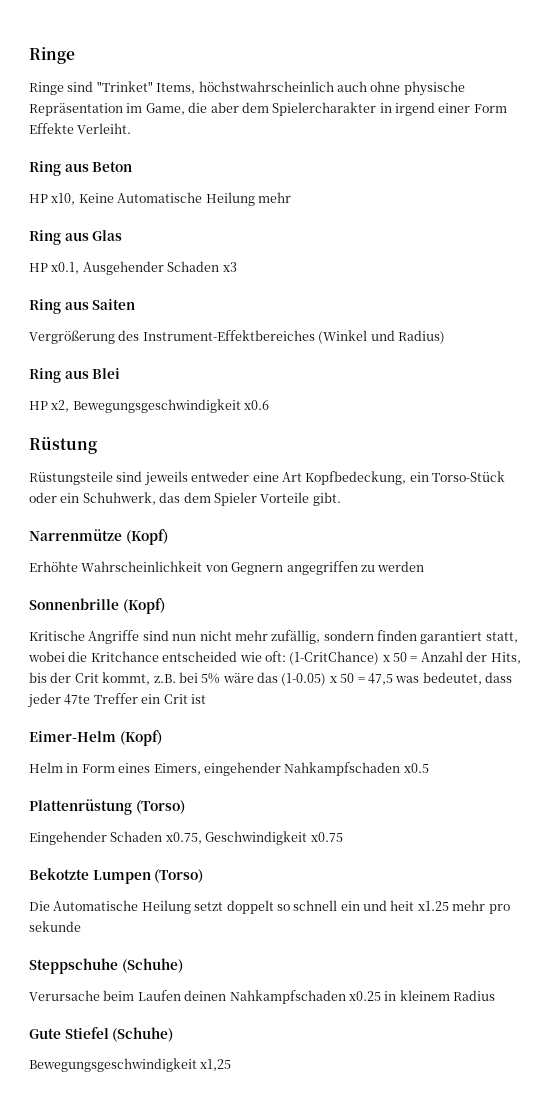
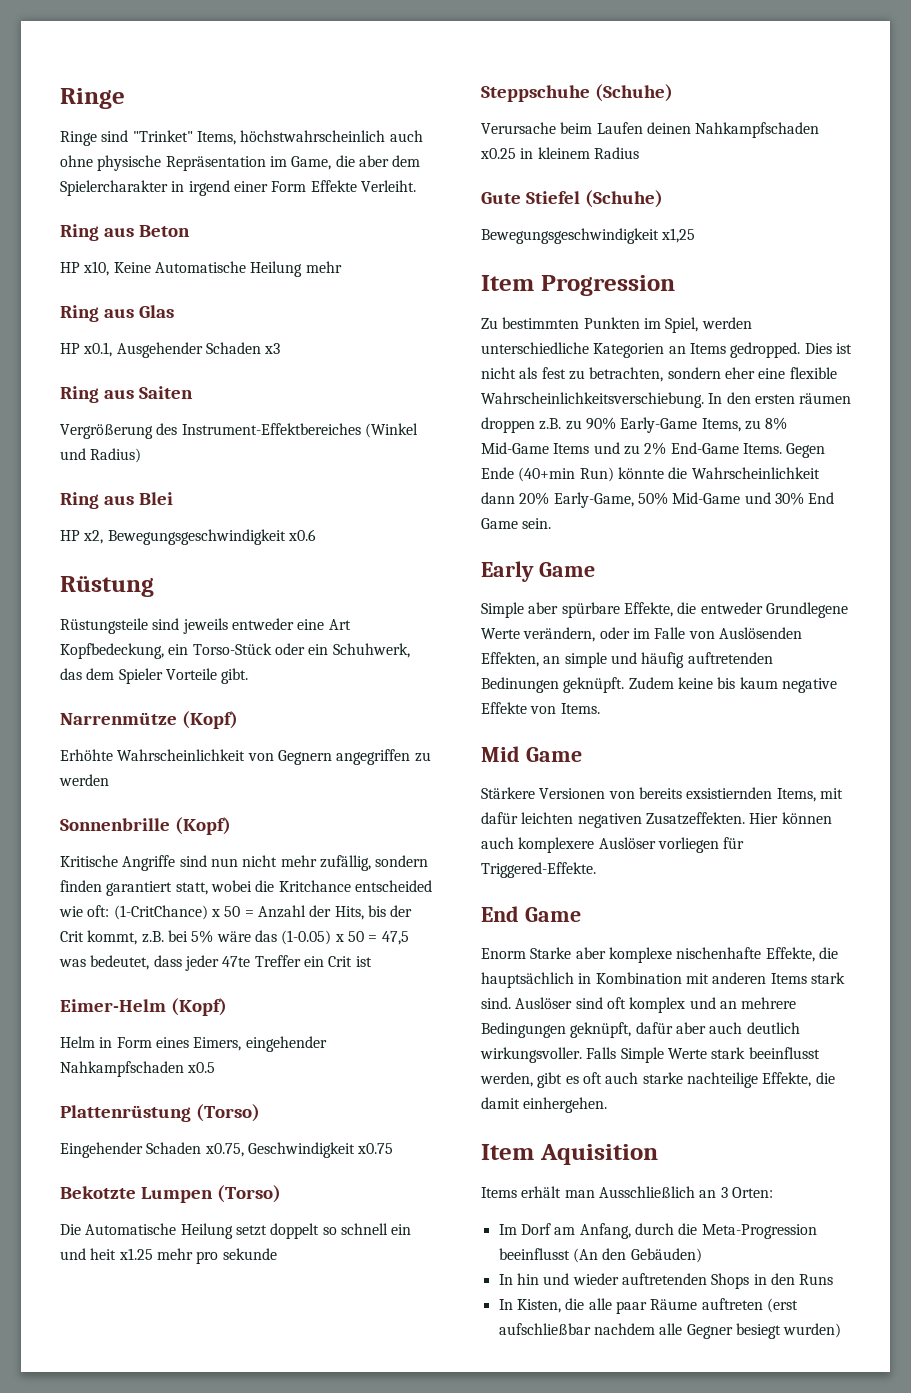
+ Item Progression
+ Zu bestimmten Punkten im Spiel, werden unterschiedliche Kategorien an Items gedropped. Dies ist nicht als fest zu betrachten, sondern eher eine flexible Wahrscheinlichkeitsverschiebung. In den ersten räumen droppen z.B. zu 90% Early-Game Items, zu 8% Mid-Game Items und zu 2% End-Game Items. Gegen Ende (40+min Run) könnte die Wahrscheinlichkeit dann 20% Early-Game, 50% Mid-Game und 30% End Game sein.
+ Early Game
+ Simple aber spürbare Effekte, die entweder Grundlegene Werte verändern, oder im Falle von Auslösenden Effekten, an simple und häufig auftretenden Bedinungen geknüpft. Zudem keine bis kaum negative Effekte von Items.
+ Mid Game
+ Stärkere Versionen von bereits exsistiernden Items, mit dafür leichten negativen Zusatzeffekten. Hier können auch komplexere Auslöser vorliegen für Triggered-Effekte.
+ End Game
+ Enorm Starke aber komplexe nischenhafte Effekte, die hauptsächlich in Kombination mit anderen Items stark sind. Auslöser sind oft komplex und an mehrere Bedingungen geknüpft, dafür aber auch deutlich wirkungsvoller. Falls Simple Werte stark beeinflusst werden, gibt es oft auch starke nachteilige Effekte, die damit einhergehen.
+ Item Aquisition
+ Items erhält man Ausschließlich an 3 Orten:
+ Im Dorf am Anfang, durch die Meta-Progression beeinflusst (An den Gebäuden)
+ In hin und wieder auftretenden Shops in den Runs
+ In Kisten, die alle paar Räume auftreten (erst aufschließbar nachdem alle Gegner besiegt wurden)

